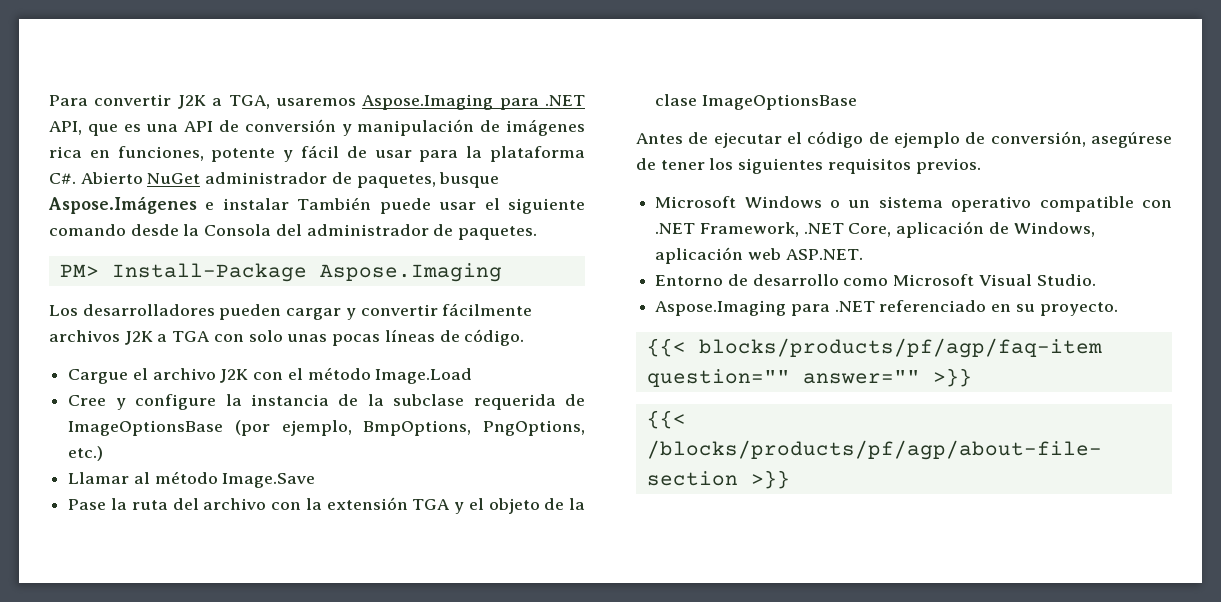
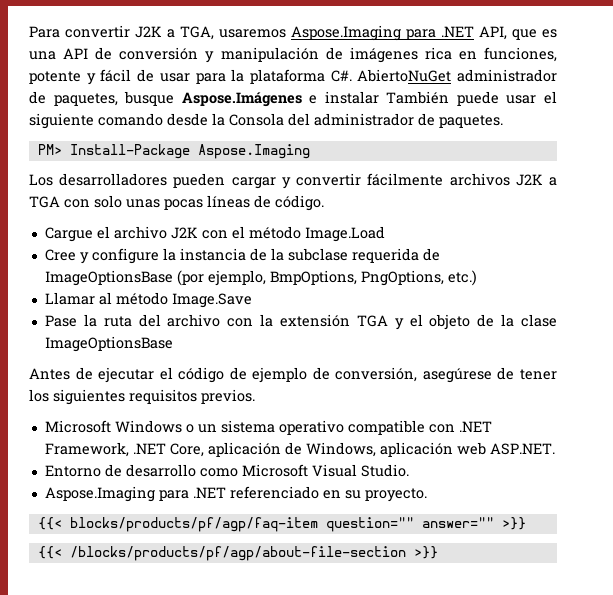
- Para convertir J2K a TGA, usaremos Aspose.Imaging para .NET API, que es una API de conversión y manipulación de imágenes rica en funciones, potente y fácil de usar para la plataforma C#. Abierto NuGet administrador de paquetes, busque Aspose.Imágenes e instalar También puede usar el siguiente comando desde la Consola del administrador de paquetes.
+ Para convertir J2K a TGA, usaremos Aspose.Imaging para .NET API, que es una API de conversión y manipulación de imágenes rica en funciones, potente y fácil de usar para la plataforma C#. AbiertoNuGet administrador de paquetes, busque Aspose.Imágenes e instalar También puede usar el siguiente comando desde la Consola del administrador de paquetes.

